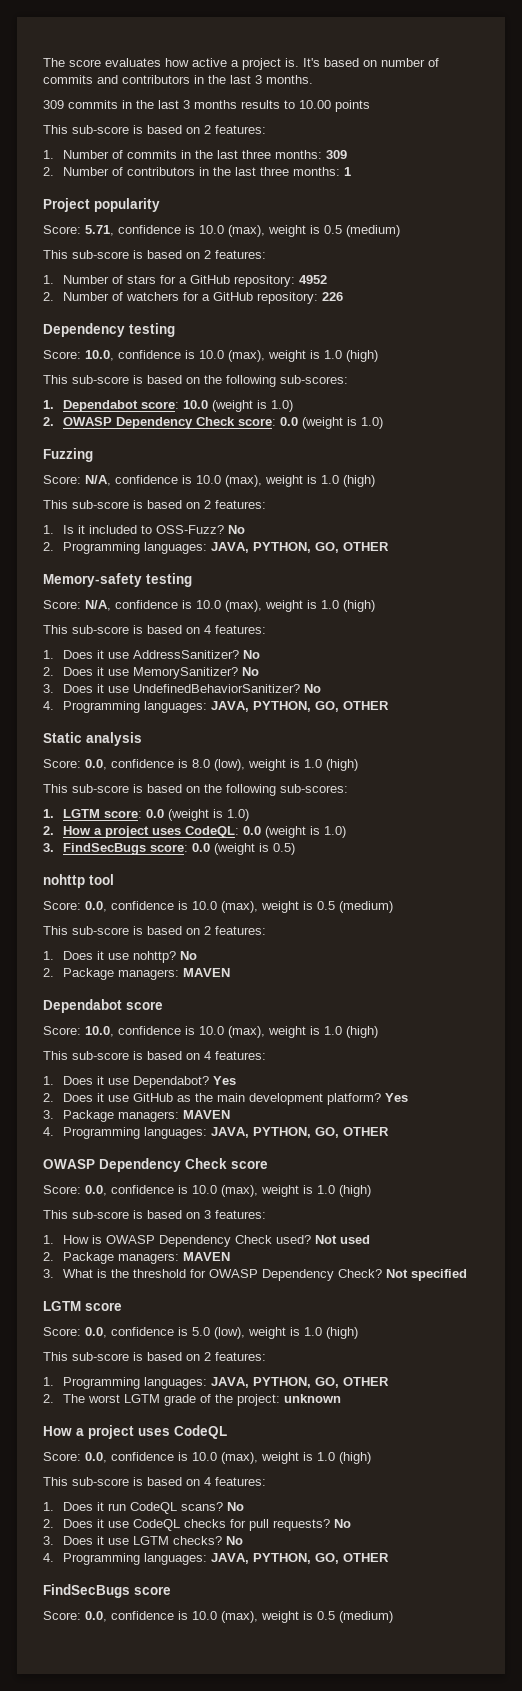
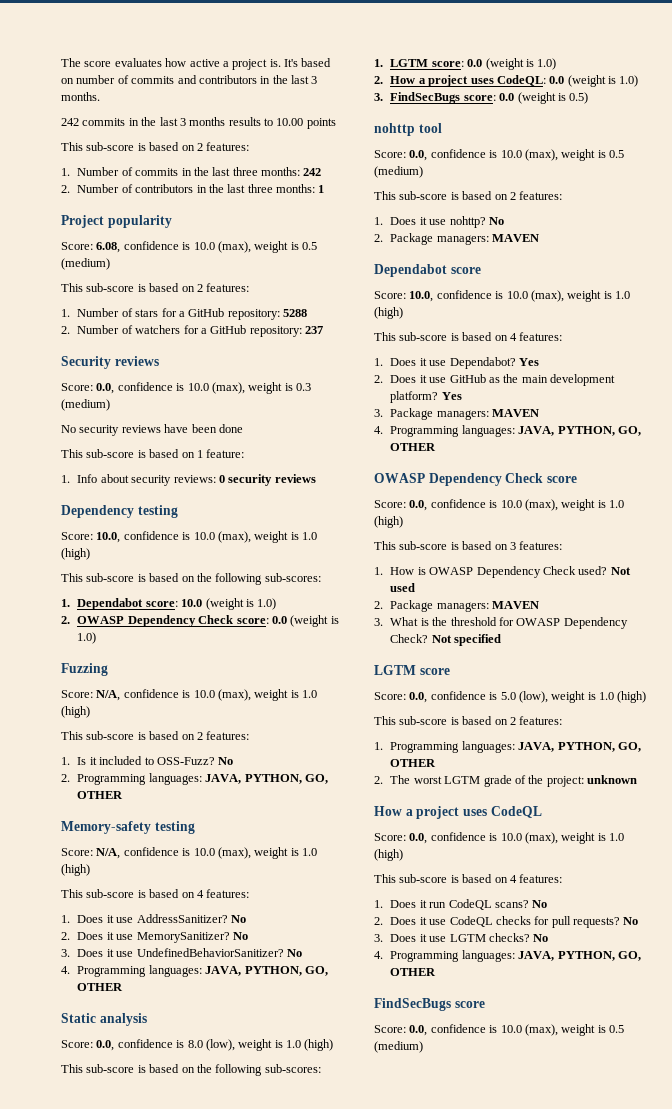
- 309 commits in the last 3 months results to 10.00 points
+ 242 commits in the last 3 months results to 10.00 points
- 1. Number of commits in the last three months: 309
+ 1. Number of commits in the last three months: 242
- Score: 5.71, confidence is 10.0 (max), weight is 0.5 (medium)
+ Score: 6.08, confidence is 10.0 (max), weight is 0.5 (medium)
- 1. Number of stars for a GitHub repository: 4952
+ 1. Number of stars for a GitHub repository: 5288
- 2. Number of watchers for a GitHub repository: 226
+ 2. Number of watchers for a GitHub repository: 237
+ Security reviews
+ Score: 0.0, confidence is 10.0 (max), weight is 0.3 (medium)
+ No security reviews have been done
+ This sub-score is based on 1 feature:
+ 1. Info about security reviews: 0 security reviews

